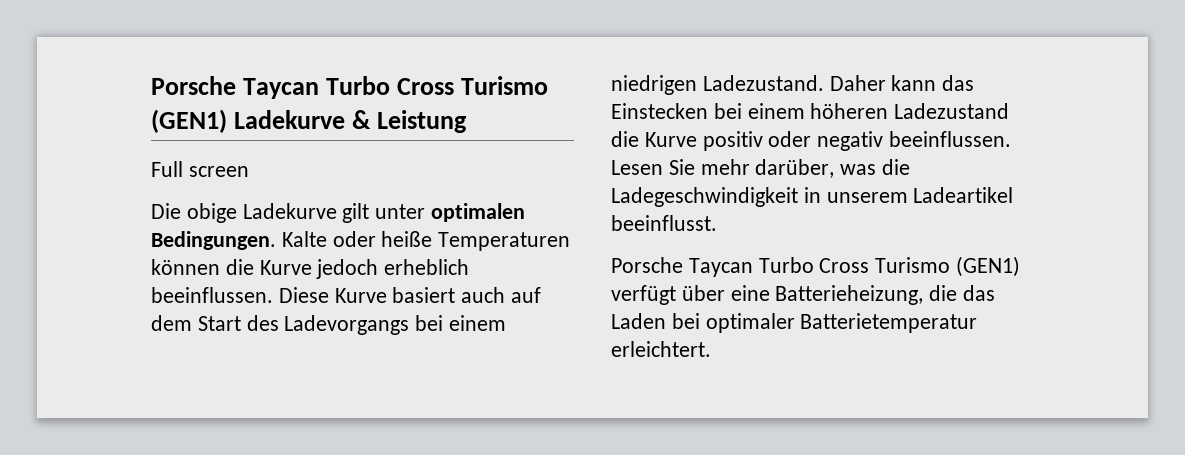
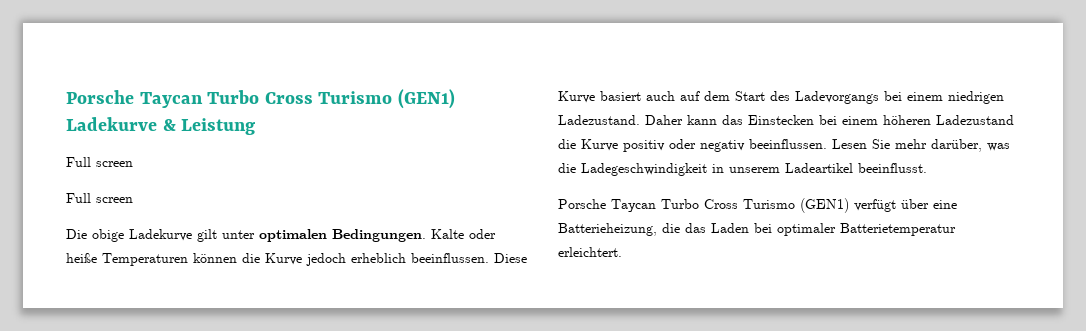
  Porsche Taycan Turbo Cross Turismo (GEN1) Ladekurve & Leistung
+ Full screen

